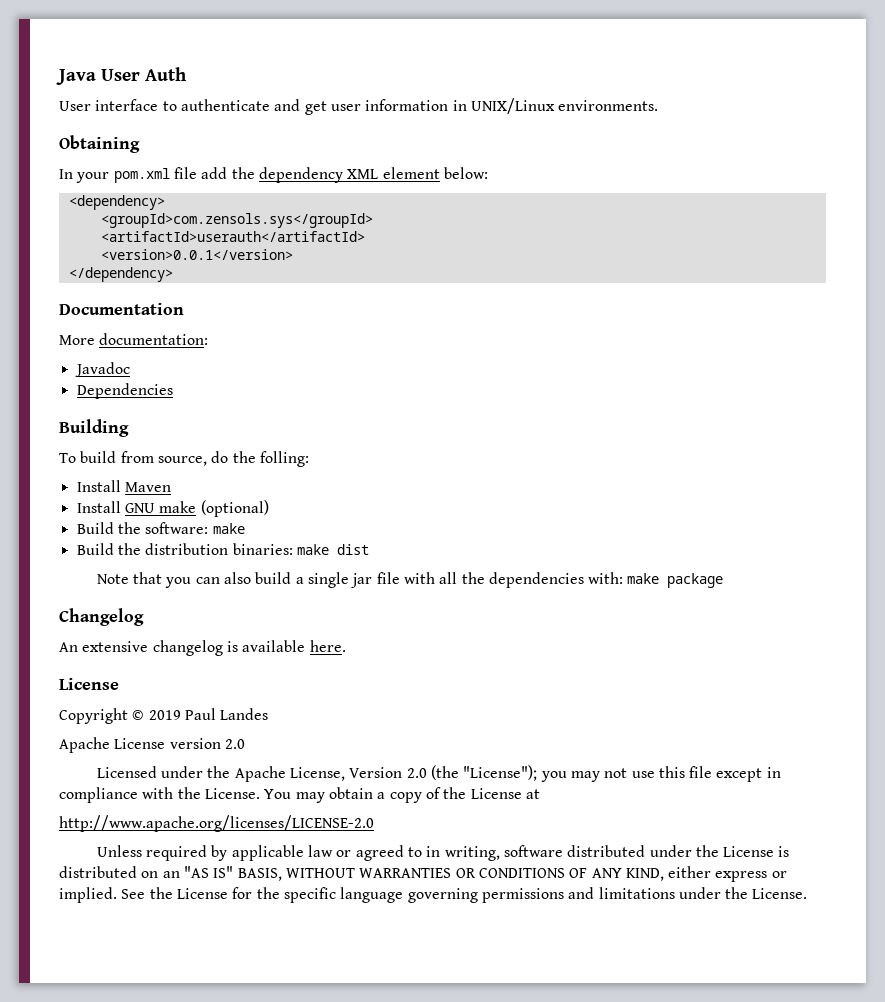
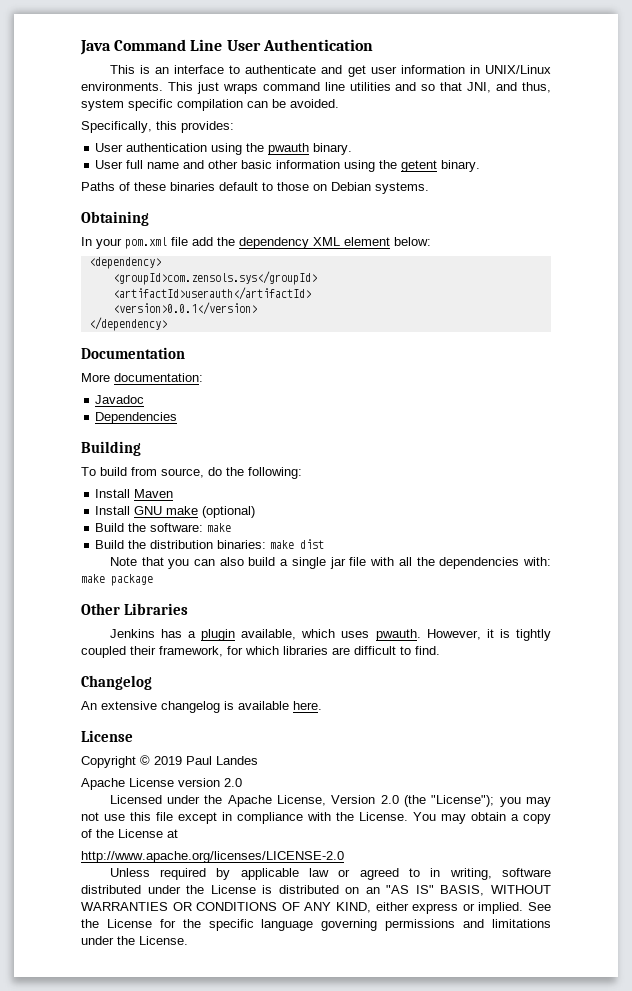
- Java User Auth
- User interface to authenticate and get user information in UNIX/Linux environments.
+ Java Command Line User Authentication
+ This is an interface to authenticate and get user information in UNIX/Linux environments. This just wraps command line utilities and so that JNI, and thus, system specific compilation can be avoided.
+ Specifically, this provides:
+ User authentication using the pwauth binary.
+ User full name and other basic information using the getent binary.
+ Paths of these binaries default to those on Debian systems.
- To build from source, do the folling:
+ To build from source, do the following:
+ Other Libraries
+ Jenkins has a plugin available, which uses pwauth. However, it is tightly coupled their framework, for which libraries are difficult to find.

